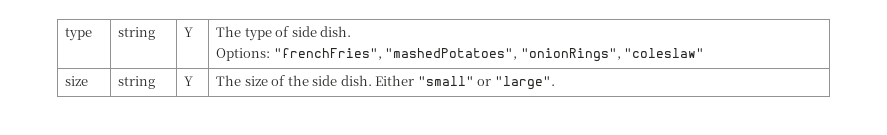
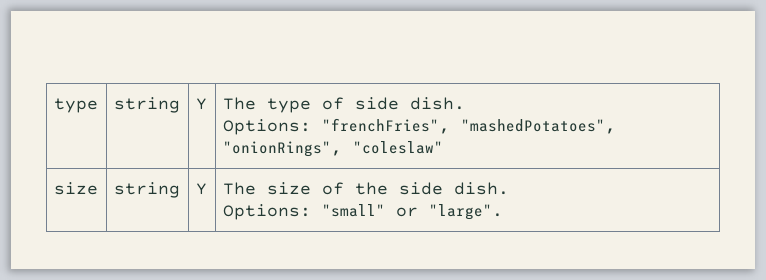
- size | string | Y | The size of the side dish. Either "small" or "large".
+ size | string | Y | The size of the side dish.
+ Options: "small" or "large".

